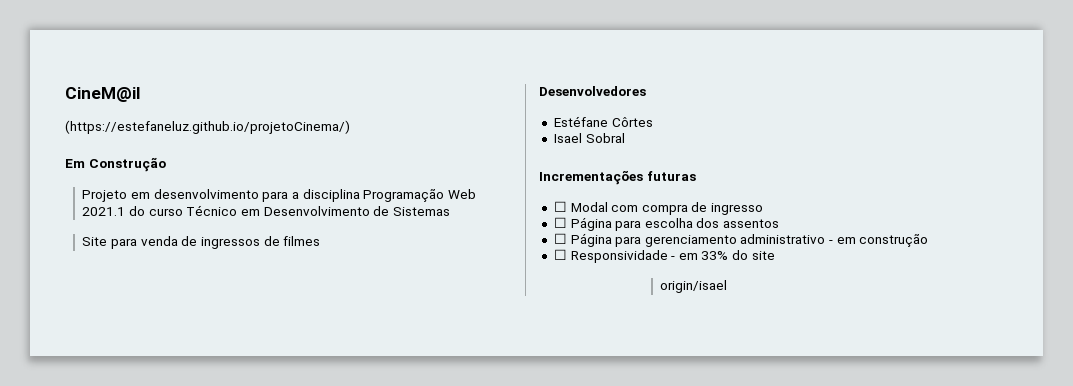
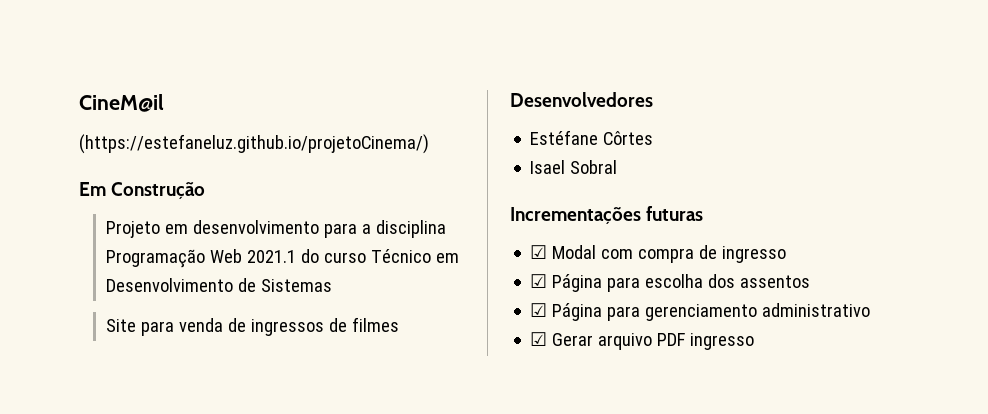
- ☐ Modal com compra de ingresso
+ ☑ Modal com compra de ingresso
- ☐ Página para escolha dos assentos
+ ☑ Página para escolha dos assentos
- ☐ Página para gerenciamento administrativo - em construção
- ☐ Responsividade - em 33% do site
- origin/isael
+ ☑ Página para gerenciamento administrativo
+ ☑ Gerar arquivo PDF ingresso

